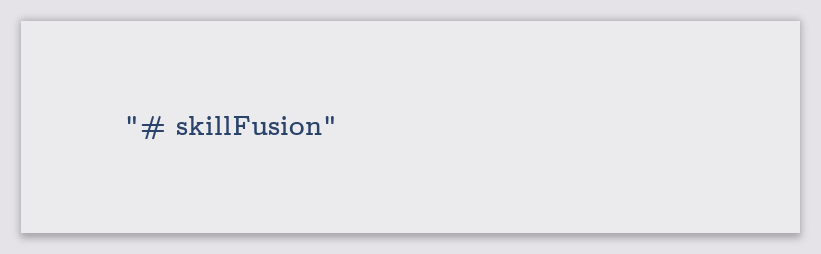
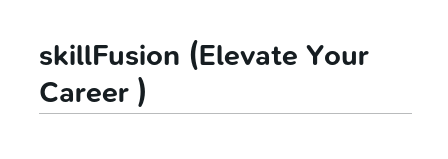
- "# skillFusion"
+ skillFusion (Elevate Your Career )

